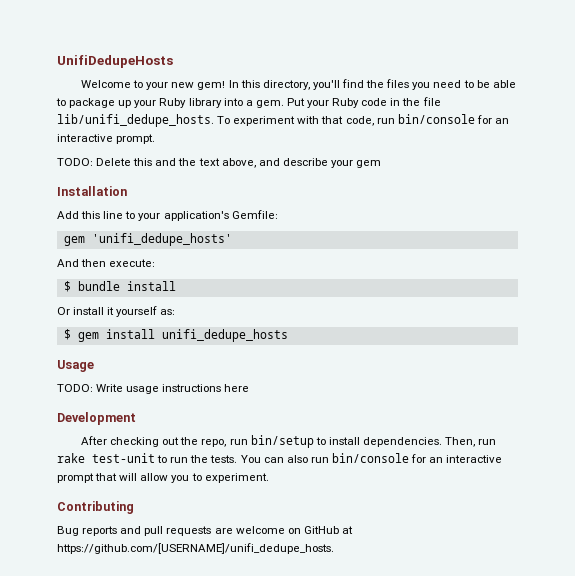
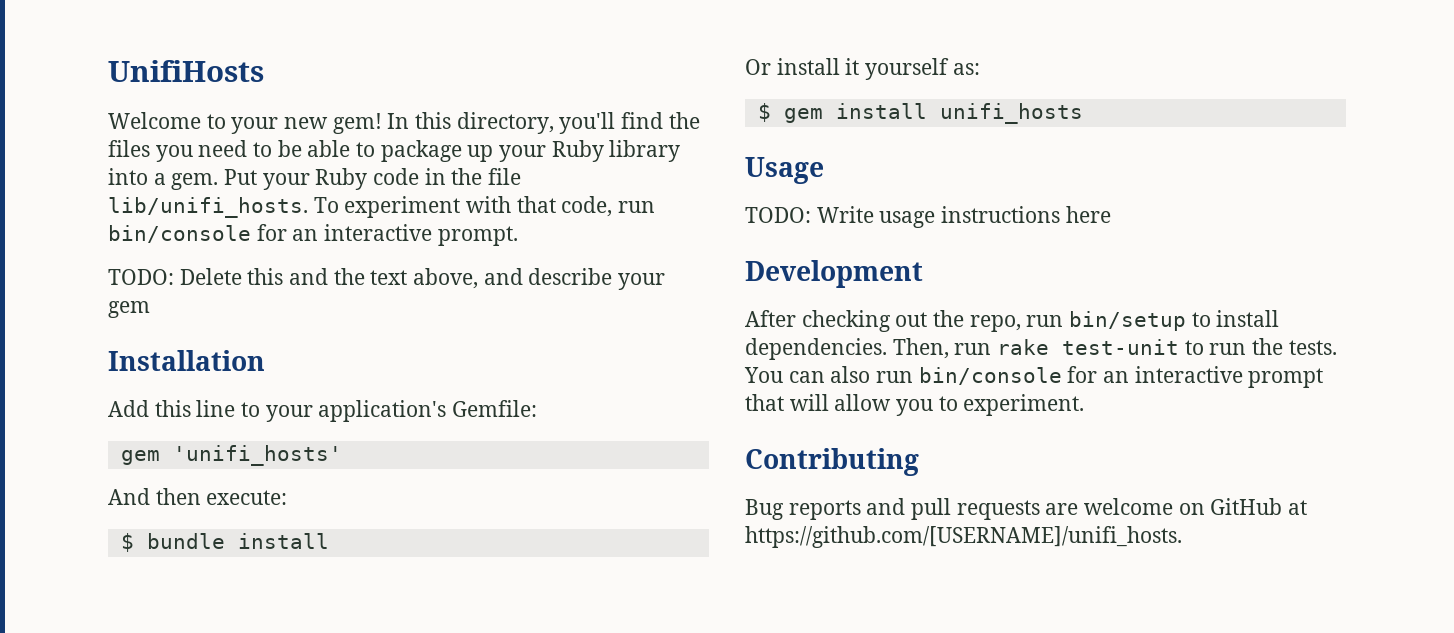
- UnifiDedupeHosts
+ UnifiHosts
- Put your Ruby code in the file lib/unifi_dedupe_hosts.
+ Put your Ruby code in the file lib/unifi_hosts.
- gem 'unifi_dedupe_hosts'
+ gem 'unifi_hosts'
- $ gem install unifi_dedupe_hosts
+ $ gem install unifi_hosts
- Bug reports and pull requests are welcome on GitHub at https://github.com/[USERNAME]/unifi_dedupe_hosts.
+ Bug reports and pull requests are welcome on GitHub at https://github.com/[USERNAME]/unifi_hosts.

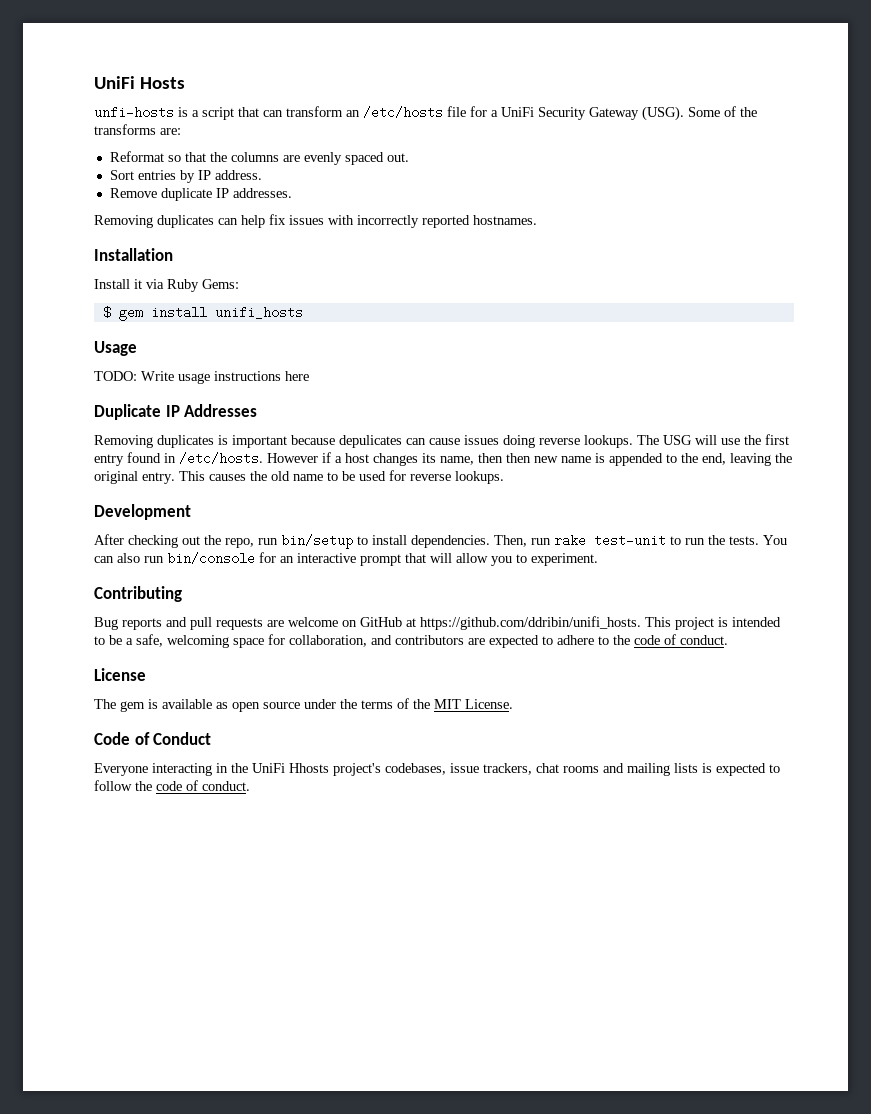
- UnifiHosts
- Welcome to your new gem! In this directory, you'll find the files you need to be able to package up your Ruby library into a gem. Put your Ruby code in the file lib/unifi_hosts. To experiment with that code, run bin/console for an interactive prompt.
- TODO: Delete this and the text above, and describe your gem
+ UniFi Hosts
+ unfi-hosts is a script that can transform an /etc/hosts file for a UniFi Security Gateway (USG). Some of the transforms are:
+ Reformat so that the columns are evenly spaced out.
+ Sort entries by IP address.
+ Remove duplicate IP addresses.
+ Removing duplicates can help fix issues with incorrectly reported hostnames.
  Installation
- Add this line to your application's Gemfile:
- gem 'unifi_hosts'
- And then execute:
- $ bundle install
- Or install it yourself as:
+ Install it via Ruby Gems:
+ Duplicate IP Addresses
+ Removing duplicates is important because depulicates can cause issues doing reverse lookups. The USG will use the first entry found in /etc/hosts. However if a host changes its name, then then new name is appended to the end, leaving the original entry. This causes the old name to be used for reverse lookups.
- Bug reports and pull requests are welcome on GitHub at https://github.com/[USERNAME]/unifi_hosts.
+ Bug reports and pull requests are welcome on GitHub at https://github.com/ddribin/unifi_hosts. This project is intended to be a safe, welcoming space for collaboration, and contributors are expected to adhere to the code of conduct.
+ License
+ The gem is available as open source under the terms of the MIT License.
+ Code of Conduct
+ Everyone interacting in the UniFi Hhosts project's codebases, issue trackers, chat rooms and mailing lists is expected to follow the code of conduct.

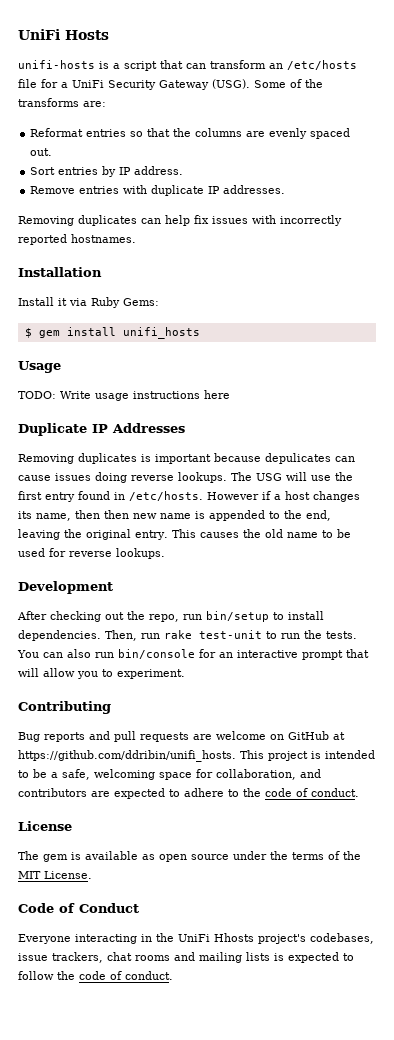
- unfi-hosts is a script that can transform an /etc/hosts file for a UniFi Security Gateway (USG).
+ unifi-hosts is a script that can transform an /etc/hosts file for a UniFi Security Gateway (USG).
- Reformat so that the columns are evenly spaced out.
+ Reformat entries so that the columns are evenly spaced out.
- Remove duplicate IP addresses.
+ Remove entries with duplicate IP addresses.

